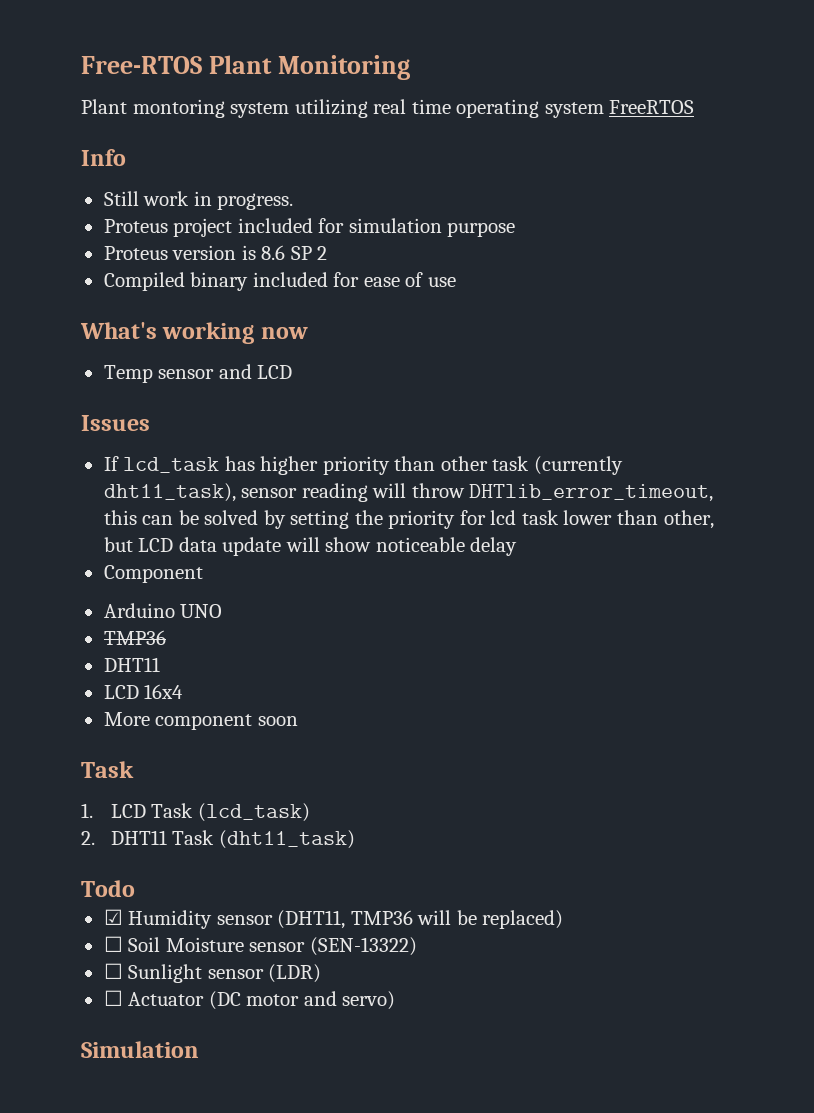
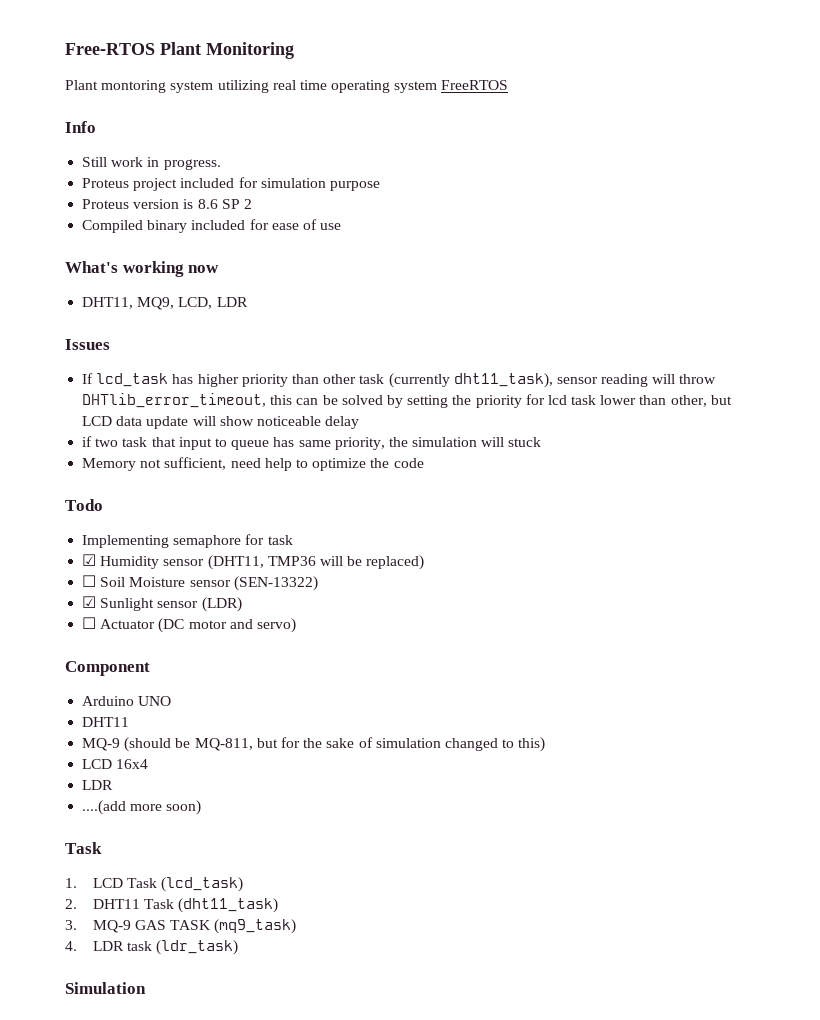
- Temp sensor and LCD
+ DHT11, MQ9, LCD, LDR
- Component
- Arduino UNO
- TMP36
- DHT11
- LCD 16x4
- More component soon
- Task
- 1. LCD Task (lcd_task)
- 2. DHT11 Task (dht11_task)
+ if two task that input to queue has same priority, the simulation will stuck
+ Memory not sufficient, need help to optimize the code
  Todo
+ Implementing semaphore for task
- ☐ Sunlight sensor (LDR)
+ ☑ Sunlight sensor (LDR)
+ Component
+ Arduino UNO
+ DHT11
+ MQ-9 (should be MQ-811, but for the sake of simulation changed to this)
+ LCD 16x4
+ LDR
+ ....(add more soon)
+ Task
+ 1. LCD Task (lcd_task)
+ 2. DHT11 Task (dht11_task)
+ 3. MQ-9 GAS TASK (mq9_task)
+ 4. LDR task (ldr_task)

